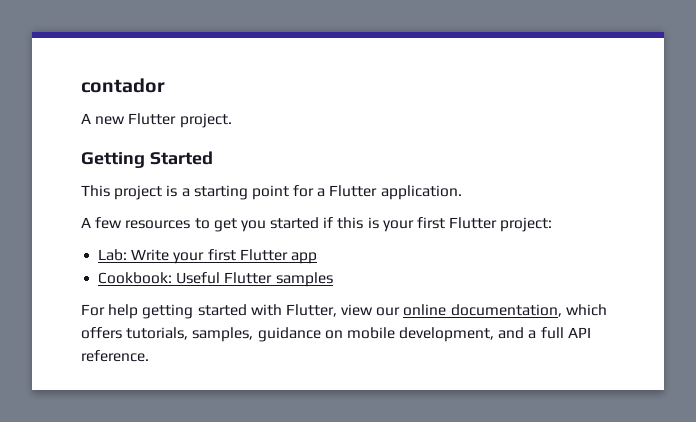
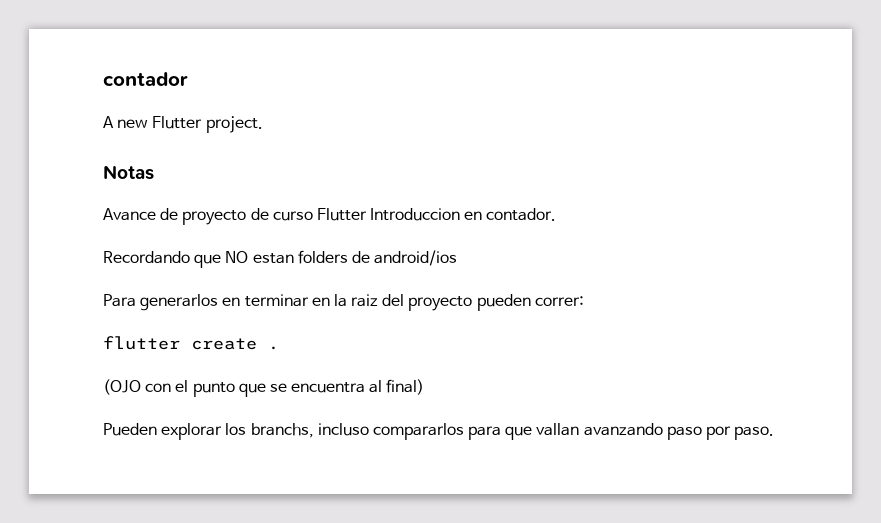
- Getting Started
- This project is a starting point for a Flutter application.
- A few resources to get you started if this is your first Flutter project:
- Lab: Write your first Flutter app
- Cookbook: Useful Flutter samples
- For help getting started with Flutter, view our online documentation, which offers tutorials, samples, guidance on mobile development, and a full API reference.
+ Notas
+ Avance de proyecto de curso Flutter Introduccion en contador.
+ Recordando que NO estan folders de android/ios
+ Para generarlos en terminar en la raiz del proyecto pueden correr:
+ flutter create .
+ (OJO con el punto que se encuentra al final)
+ Pueden explorar los branchs, incluso compararlos para que vallan avanzando paso por paso.

